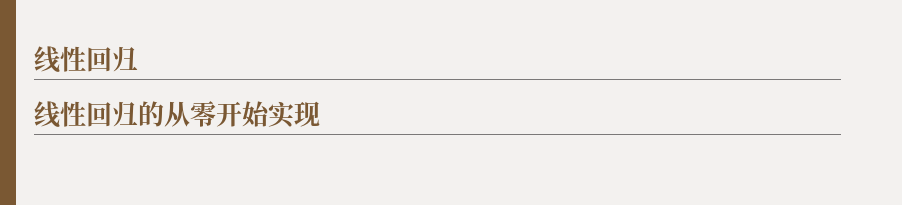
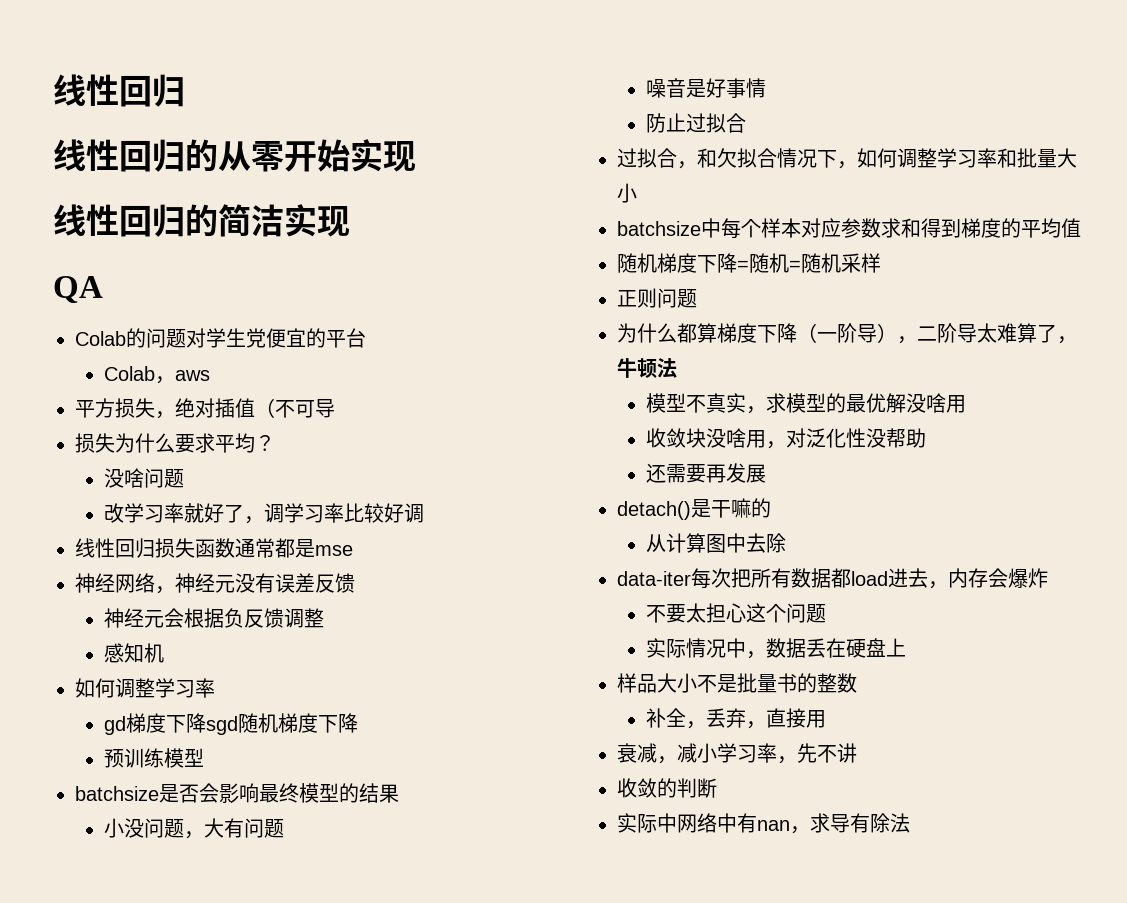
+ 线性回归的简洁实现
+ QA
+ Colab的问题对学生党便宜的平台
+ Colab，aws
+ 平方损失，绝对插值（不可导
+ 损失为什么要求平均？
+ 没啥问题
+ 改学习率就好了，调学习率比较好调
+ 线性回归损失函数通常都是mse
+ 神经网络，神经元没有误差反馈
+ 神经元会根据负反馈调整
+ 感知机
+ 如何调整学习率
+ gd梯度下降sgd随机梯度下降
+ 预训练模型
+ batchsize是否会影响最终模型的结果
+ 小没问题，大有问题
+ 噪音是好事情
+ 防止过拟合
+ 过拟合，和欠拟合情况下，如何调整学习率和批量大小
+ batchsize中每个样本对应参数求和得到梯度的平均值
+ 随机梯度下降=随机=随机采样
+ 正则问题
+ 为什么都算梯度下降（一阶导），二阶导太难算了，牛顿法
+ 模型不真实，求模型的最优解没啥用
+ 收敛块没啥用，对泛化性没帮助
+ 还需要再发展
+ detach()是干嘛的
+ 从计算图中去除
+ data-iter每次把所有数据都load进去，内存会爆炸
+ 不要太担心这个问题
+ 实际情况中，数据丢在硬盘上
+ 样品大小不是批量书的整数
+ 补全，丢弃，直接用
+ 衰减，减小学习率，先不讲
+ 收敛的判断
+ 实际中网络中有nan，求导有除法

